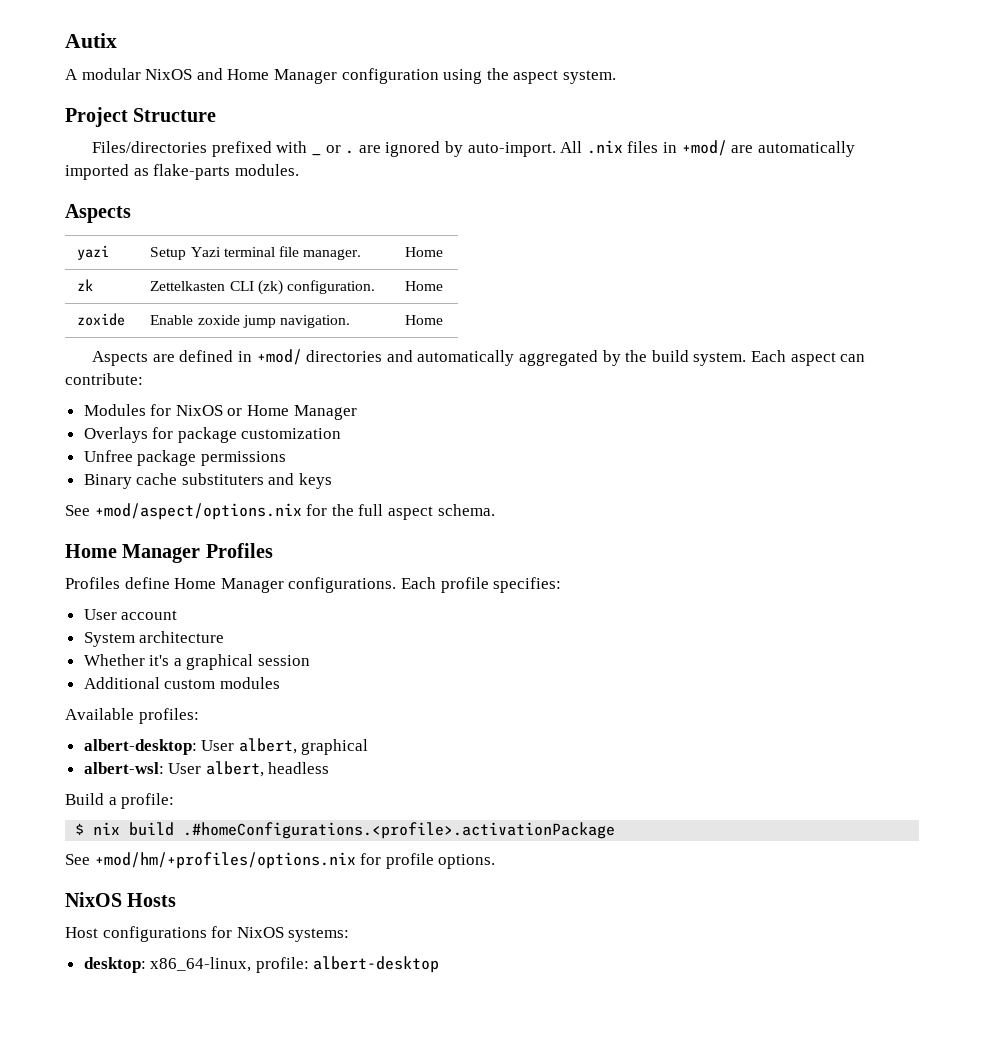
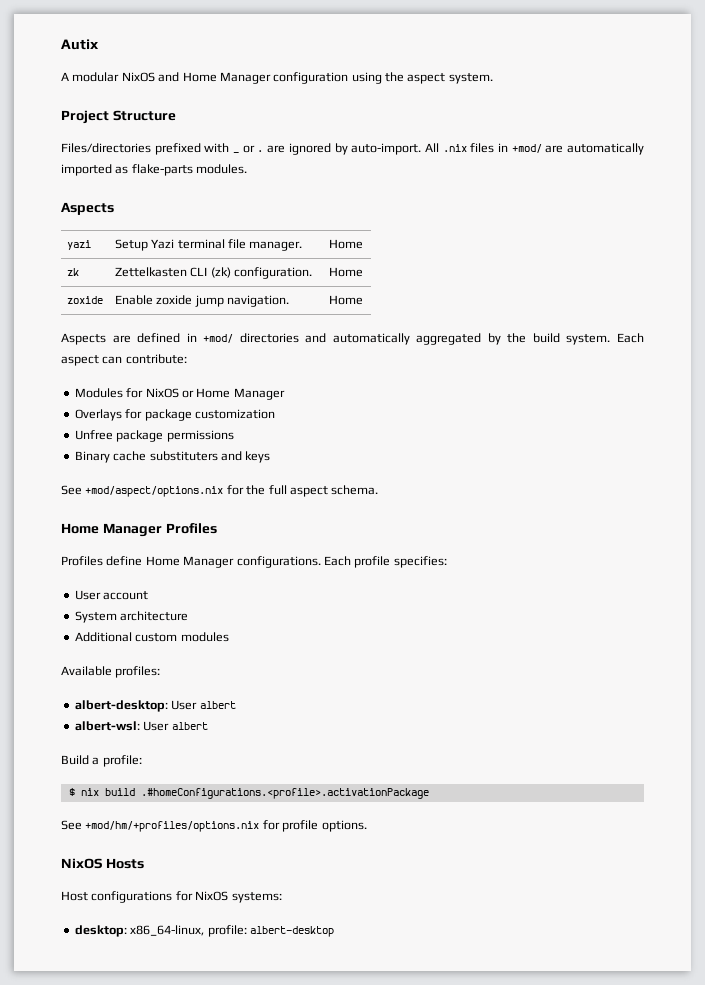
- Whether it's a graphical session
- albert-desktop: User albert, graphical
+ albert-desktop: User albert
- albert-wsl: User albert, headless
+ albert-wsl: User albert

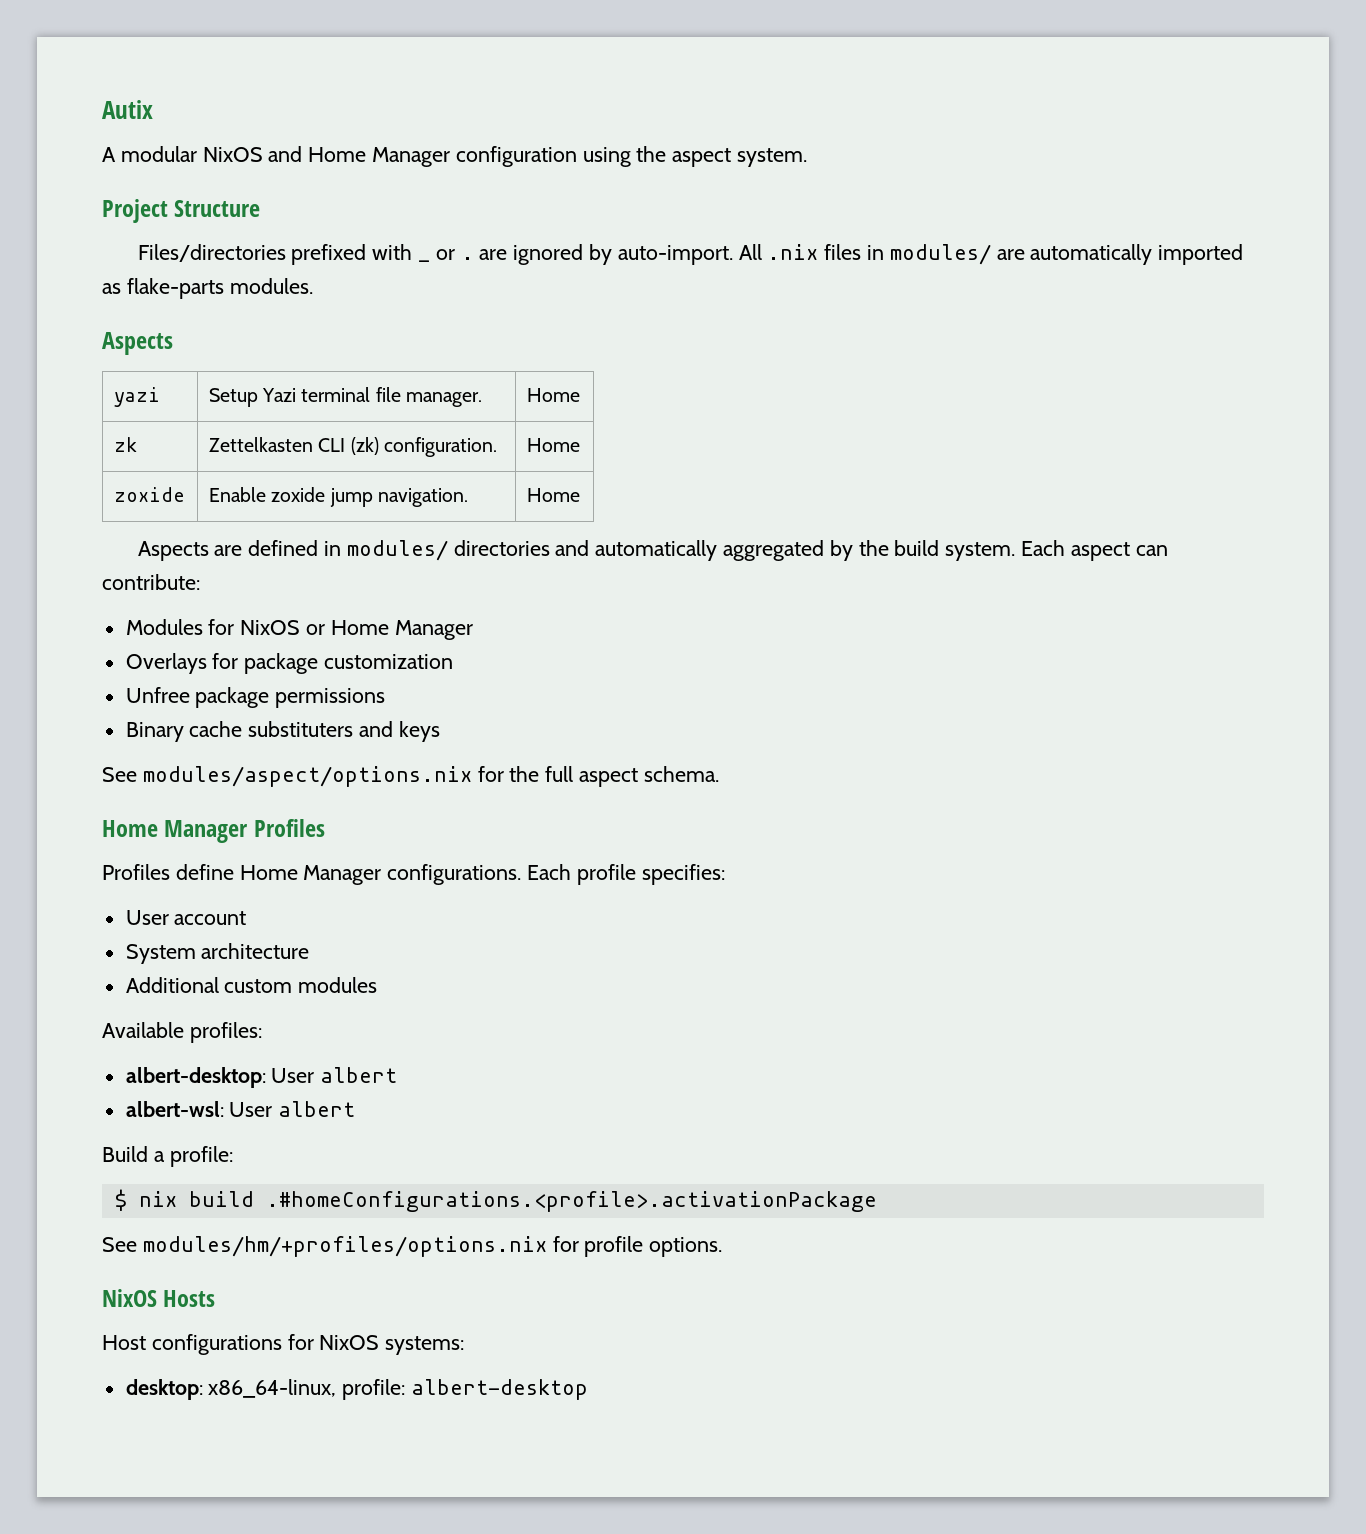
- All .nix files in +mod/ are automatically imported as flake-parts modules.
+ All .nix files in modules/ are automatically imported as flake-parts modules.
- Aspects are defined in +mod/ directories and automatically aggregated by the build system.
+ Aspects are defined in modules/ directories and automatically aggregated by the build system.
- See +mod/aspect/options.nix for the full aspect schema.
+ See modules/aspect/options.nix for the full aspect schema.
- See +mod/hm/+profiles/options.nix for profile options.
+ See modules/hm/+profiles/options.nix for profile options.

